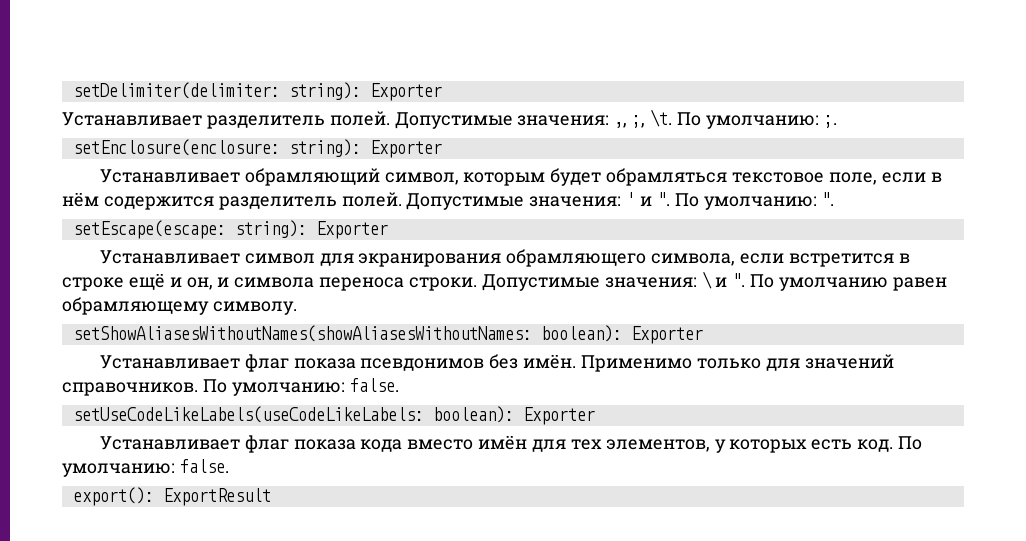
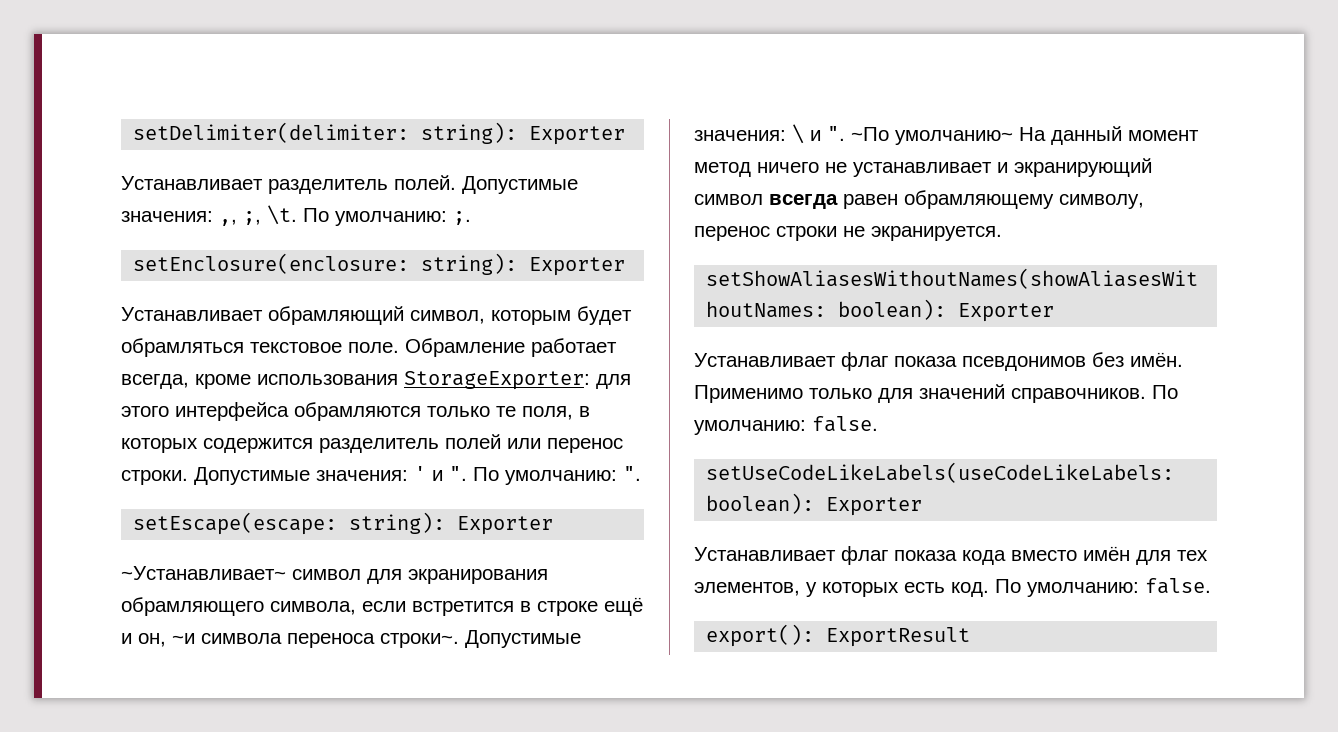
- Устанавливает обрамляющий символ, которым будет обрамляться текстовое поле, если в нём содержится разделитель полей.
+ Устанавливает обрамляющий символ, которым будет обрамляться текстовое поле. Обрамление работает всегда, кроме использования StorageExporter: для этого интерфейса обрамляются только те поля, в которых содержится разделитель полей или перенос строки.
- Устанавливает символ для экранирования обрамляющего символа, если встретится в строке ещё и он, и символа переноса строки.
+ ~Устанавливает~ символ для экранирования обрамляющего символа, если встретится в строке ещё и он, ~и символа переноса строки~.
- По умолчанию равен обрамляющему символу.
+ ~По умолчанию~ На данный момент метод ничего не устанавливает и экранирующий символ всегда равен обрамляющему символу, перенос строки не экранируется.

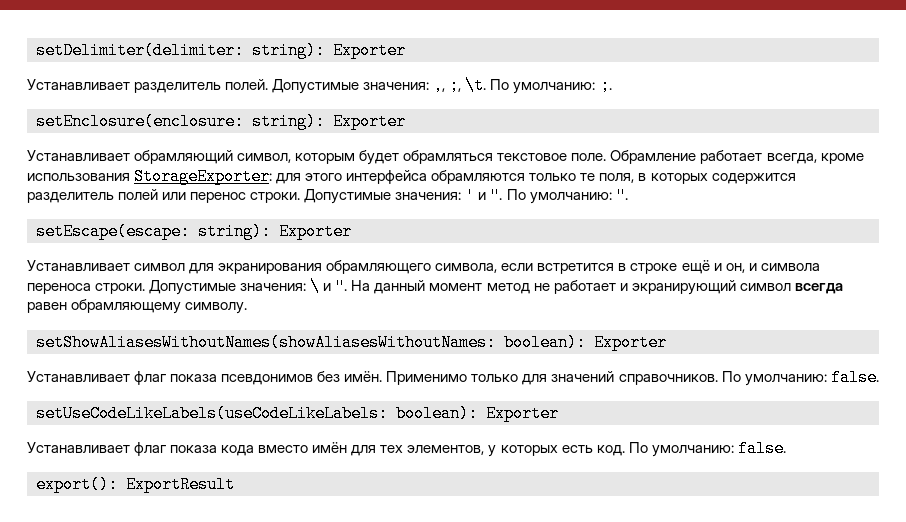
- ~Устанавливает~ символ для экранирования обрамляющего символа, если встретится в строке ещё и он, ~и символа переноса строки~.
+ Устанавливает символ для экранирования обрамляющего символа, если встретится в строке ещё и он, и символа переноса строки.
- ~По умолчанию~ На данный момент метод ничего не устанавливает и экранирующий символ всегда равен обрамляющему символу, перенос строки не экранируется.
+ На данный момент метод не работает и экранирующий символ всегда равен обрамляющему символу.

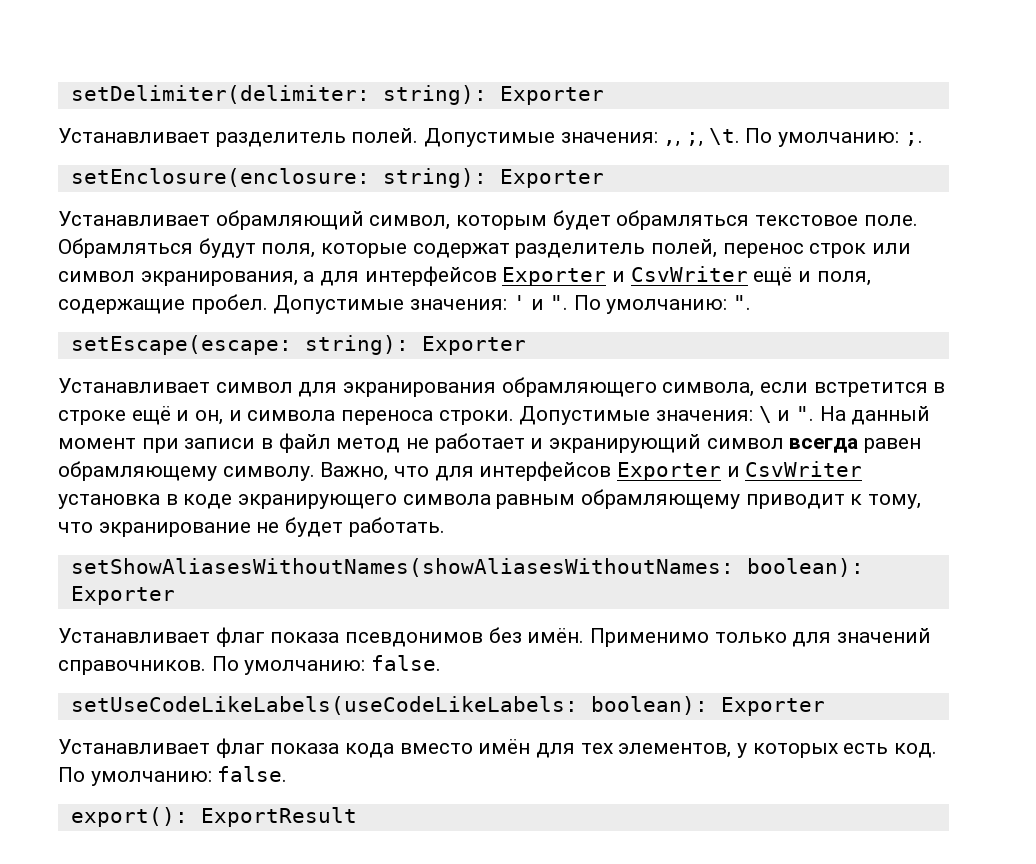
- Обрамление работает всегда, кроме использования StorageExporter: для этого интерфейса обрамляются только те поля, в которых содержится разделитель полей или перенос строки.
+ Обрамляться будут поля, которые содержат разделитель полей, перенос строк или символ экранирования, а для интерфейсов Exporter и CsvWriter ещё и поля, содержащие пробел.
- На данный момент метод не работает и экранирующий символ всегда равен обрамляющему символу.
+ На данный момент при записи в файл метод не работает и экранирующий символ всегда равен обрамляющему символу. Важно, что для интерфейсов Exporter и CsvWriter установка в коде экранирующего символа равным обрамляющему приводит к тому, что экранирование не будет работать.

